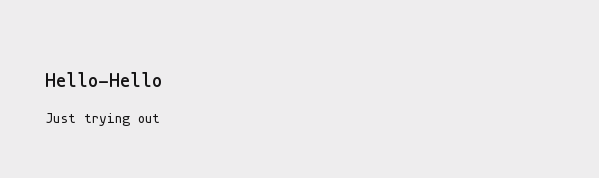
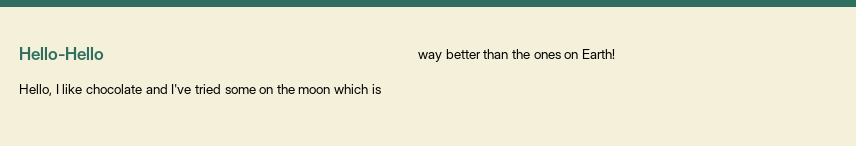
- Just trying out
+ Hello, I like chocolate and I've tried some on the moon which is way better than the ones on Earth!

